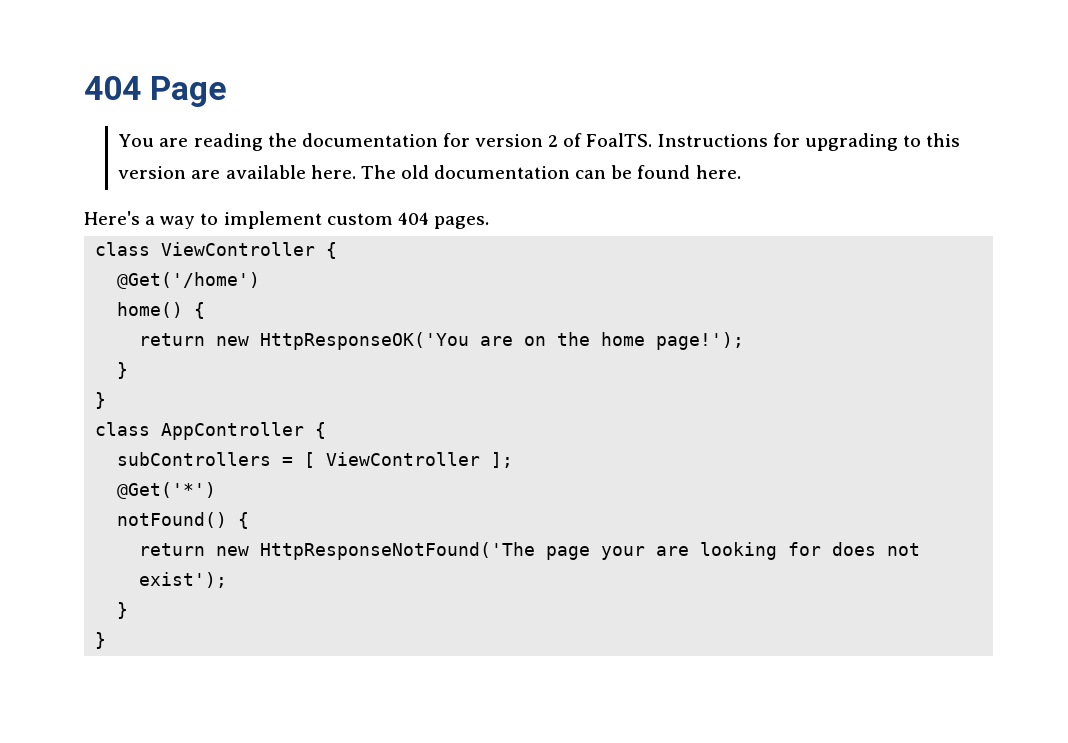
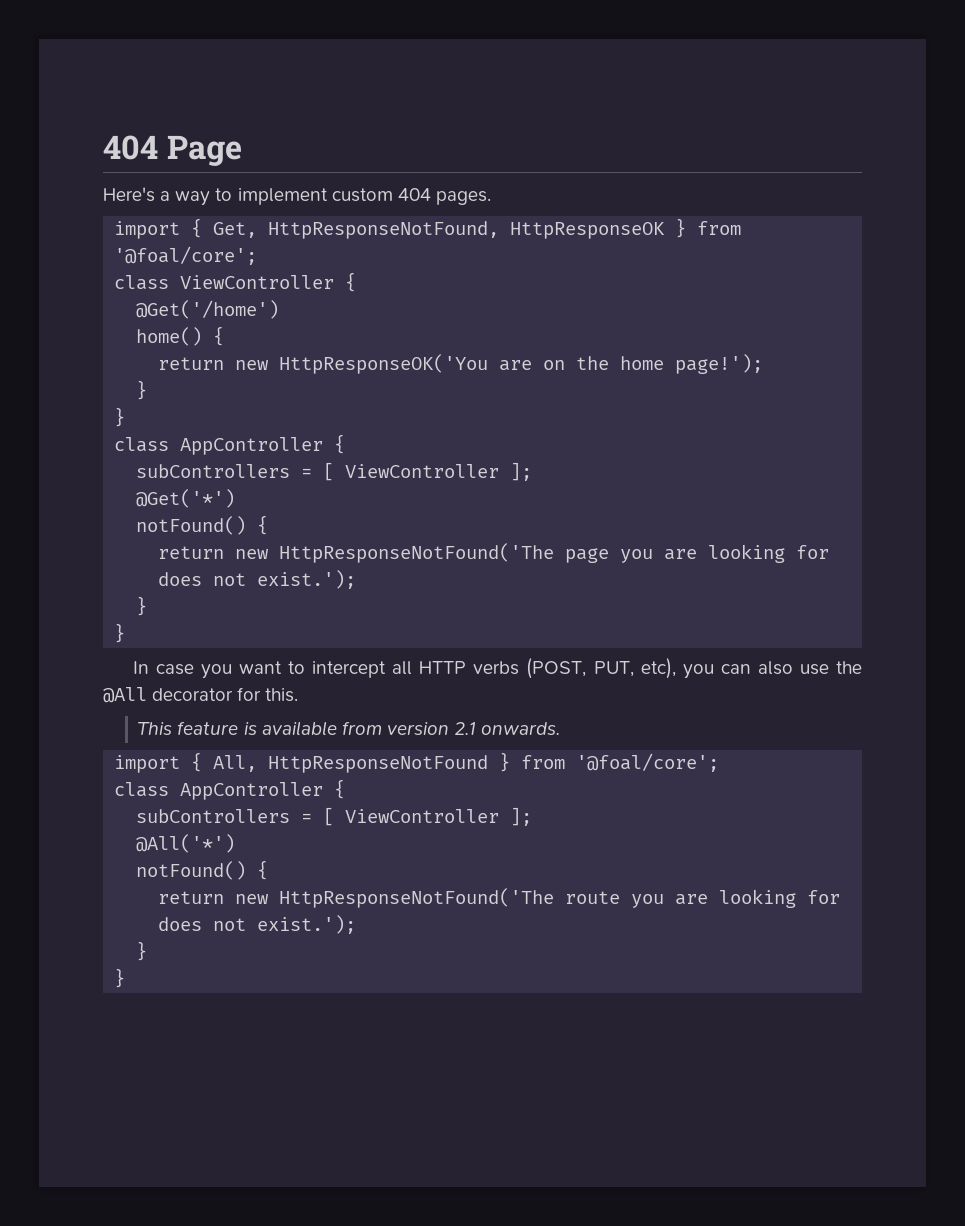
- You are reading the documentation for version 2 of FoalTS. Instructions for upgrading to this version are available here. The old documentation can be found here.
+ import { Get, HttpResponseNotFound, HttpResponseOK } from '@foal/core';
- return new HttpResponseNotFound('The page your are looking for does not exist');
+ return new HttpResponseNotFound('The page you are looking for does not exist.');
+ }
+ }
+ In case you want to intercept all HTTP verbs (POST, PUT, etc), you can also use the @All decorator for this.
+ This feature is available from version 2.1 onwards.
+ import { All, HttpResponseNotFound } from '@foal/core';
+ class AppController {
+ subControllers = [ ViewController ];
+ @All('*')
+ notFound() {
+ return new HttpResponseNotFound('The route you are looking for does not exist.');

